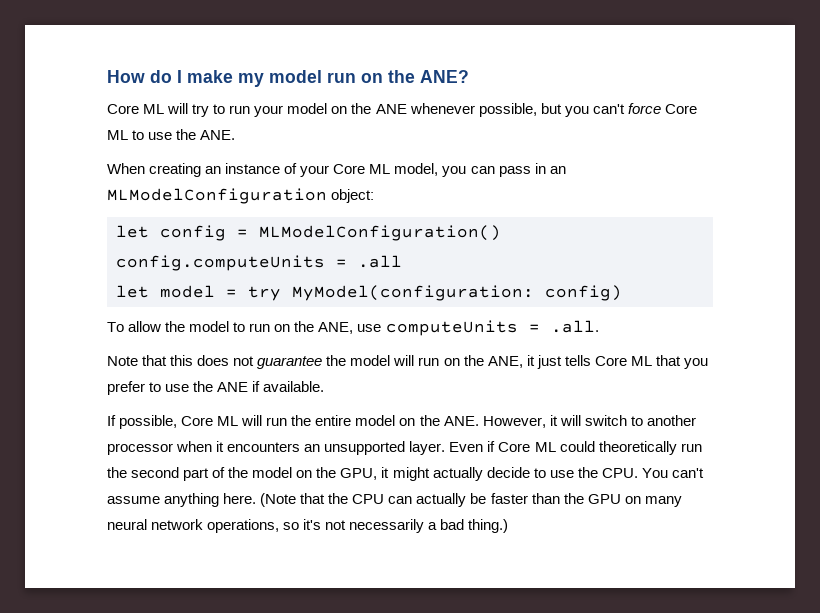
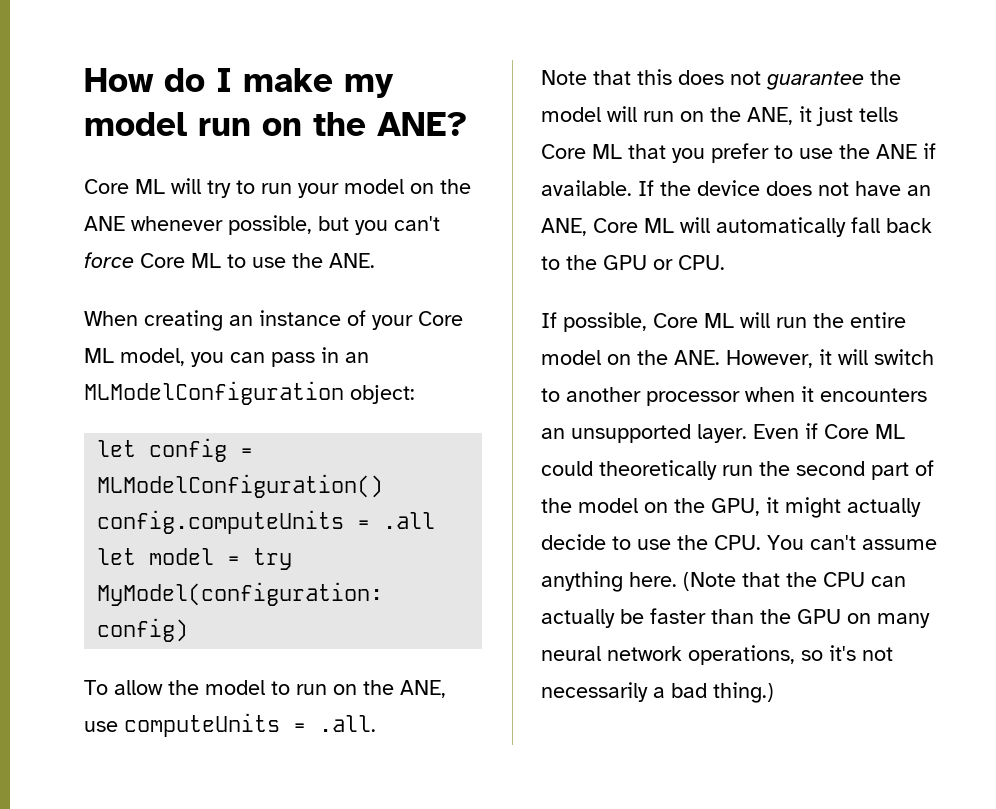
+ If the device does not have an ANE, Core ML will automatically fall back to the GPU or CPU.

